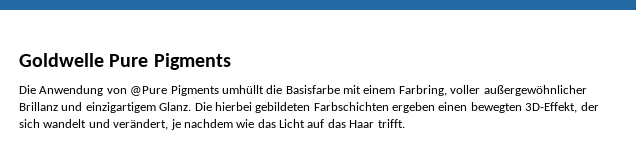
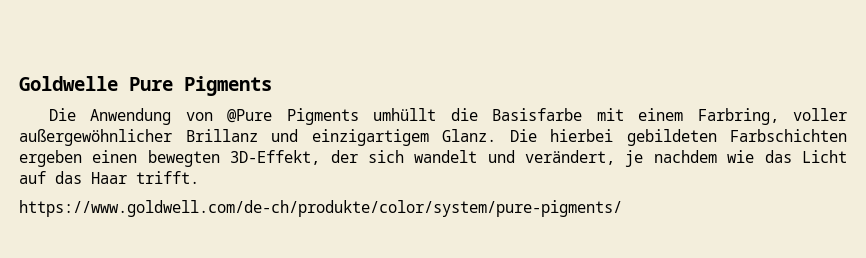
+ https://www.goldwell.com/de-ch/produkte/color/system/pure-pigments/

